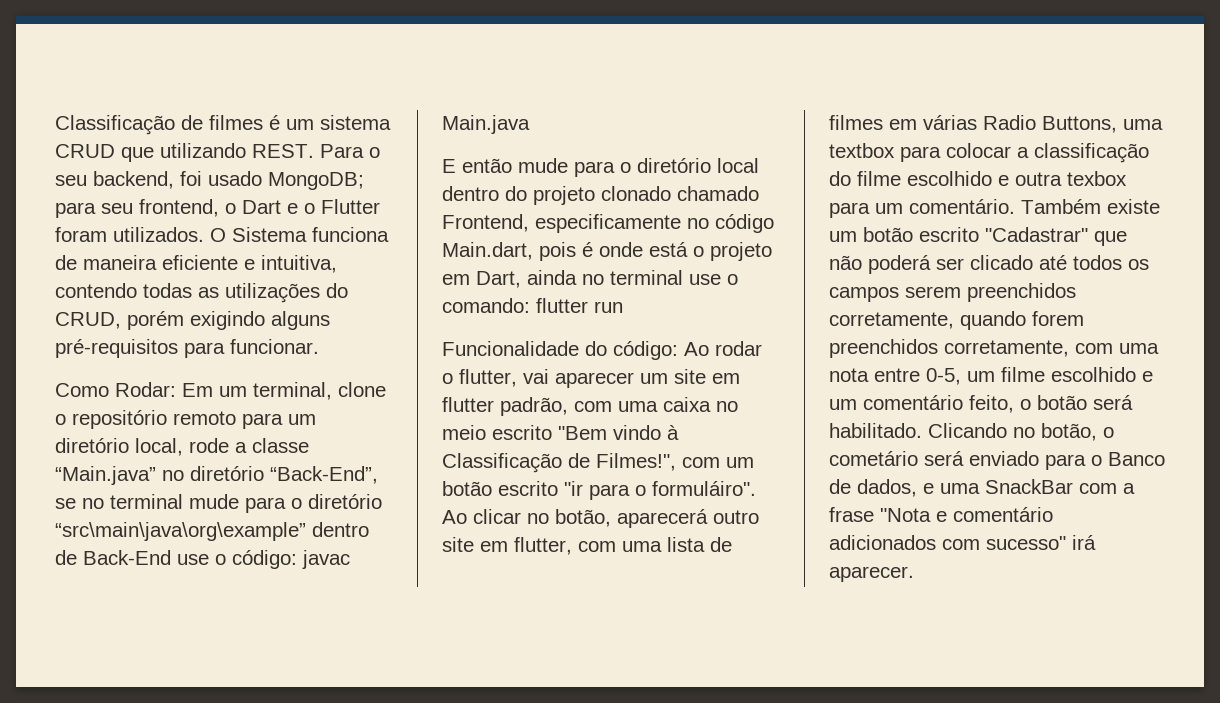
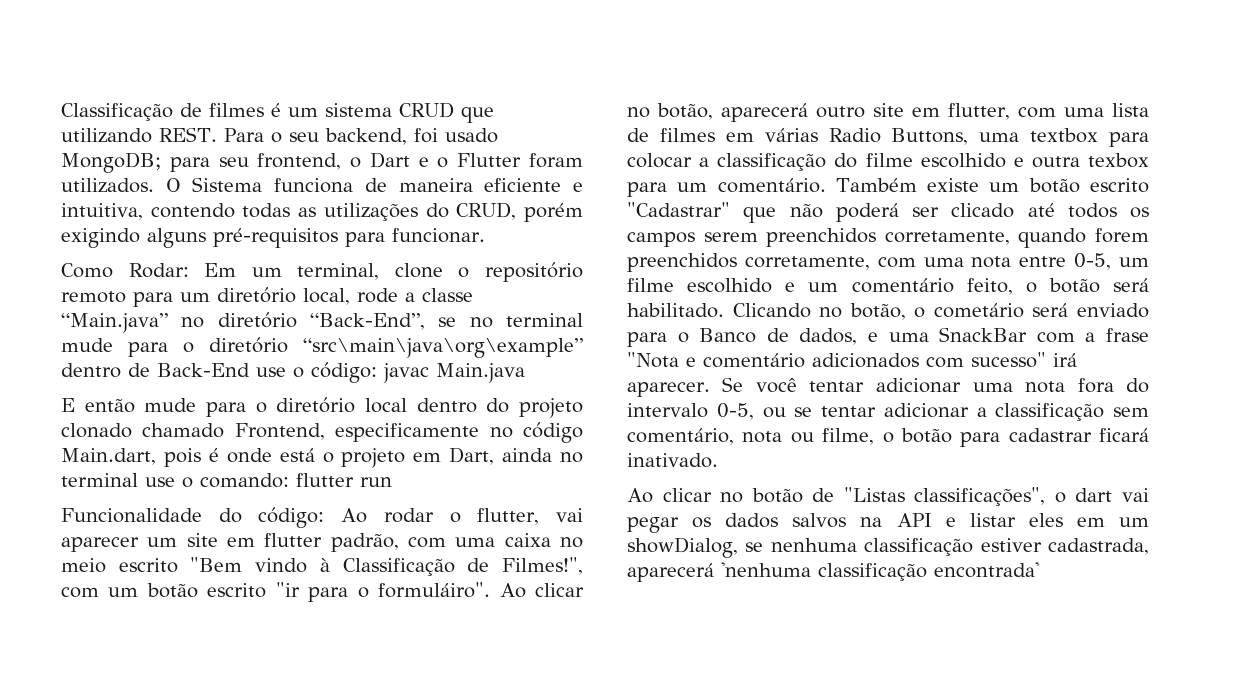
+ Se você tentar adicionar uma nota fora do intervalo 0-5, ou se tentar adicionar a classificação sem comentário, nota ou filme, o botão para cadastrar ficará inativado.
+ Ao clicar no botão de "Listas classificações", o dart vai pegar os dados salvos na API e listar eles em um showDialog, se nenhuma classificação estiver cadastrada, aparecerá 'nenhuma classificação encontrada'

